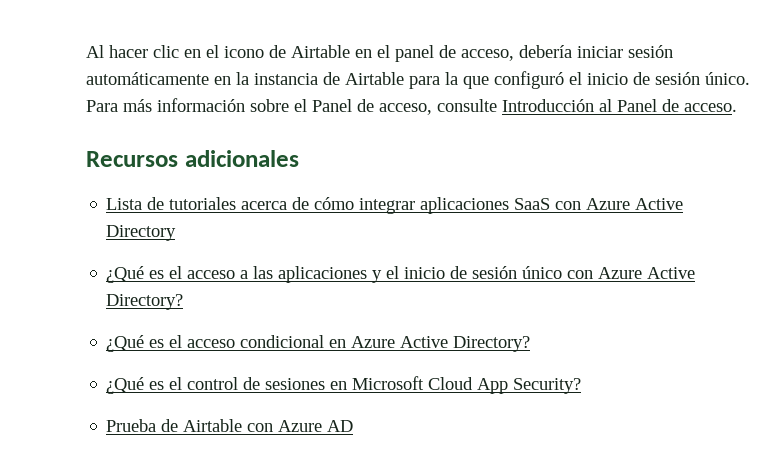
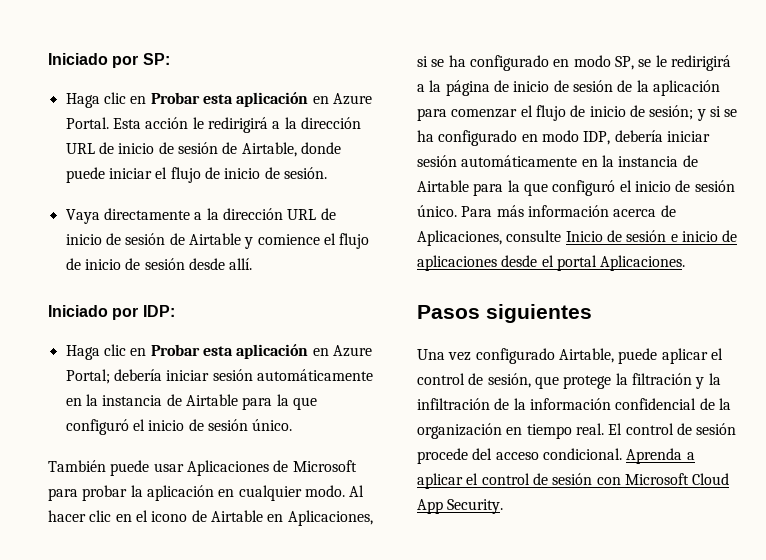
+ Iniciado por SP:
+ Haga clic en Probar esta aplicación en Azure Portal. Esta acción le redirigirá a la dirección URL de inicio de sesión de Airtable, donde puede iniciar el flujo de inicio de sesión.
+ Vaya directamente a la dirección URL de inicio de sesión de Airtable y comience el flujo de inicio de sesión desde allí.
+ Iniciado por IDP:
+ Haga clic en Probar esta aplicación en Azure Portal; debería iniciar sesión automáticamente en la instancia de Airtable para la que configuró el inicio de sesión único.
+ También puede usar Aplicaciones de Microsoft para probar la aplicación en cualquier modo.
- Al hacer clic en el icono de Airtable en el panel de acceso, debería iniciar sesión automáticamente en la instancia de Airtable para la que configuró el inicio de sesión único.
+ Al hacer clic en el icono de Airtable en Aplicaciones, si se ha configurado en modo SP, se le redirigirá a la página de inicio de sesión de la aplicación para comenzar el flujo de inicio de sesión; y si se ha configurado en modo IDP, debería iniciar sesión automáticamente en la instancia de Airtable para la que configuró el inicio de sesión único.
- Para más información sobre el Panel de acceso, consulte Introducción al Panel de acceso.
- Recursos adicionales
- Lista de tutoriales acerca de cómo integrar aplicaciones SaaS con Azure Active Directory
- ¿Qué es el acceso a las aplicaciones y el inicio de sesión único con Azure Active Directory?
- ¿Qué es el acceso condicional en Azure Active Directory?
- ¿Qué es el control de sesiones en Microsoft Cloud App Security?
- Prueba de Airtable con Azure AD
+ Para más información acerca de Aplicaciones, consulte Inicio de sesión e inicio de aplicaciones desde el portal Aplicaciones.
+ Pasos siguientes
+ Una vez configurado Airtable, puede aplicar el control de sesión, que protege la filtración y la infiltración de la información confidencial de la organización en tiempo real. El control de sesión procede del acceso condicional. Aprenda a aplicar el control de sesión con Microsoft Cloud App Security.

